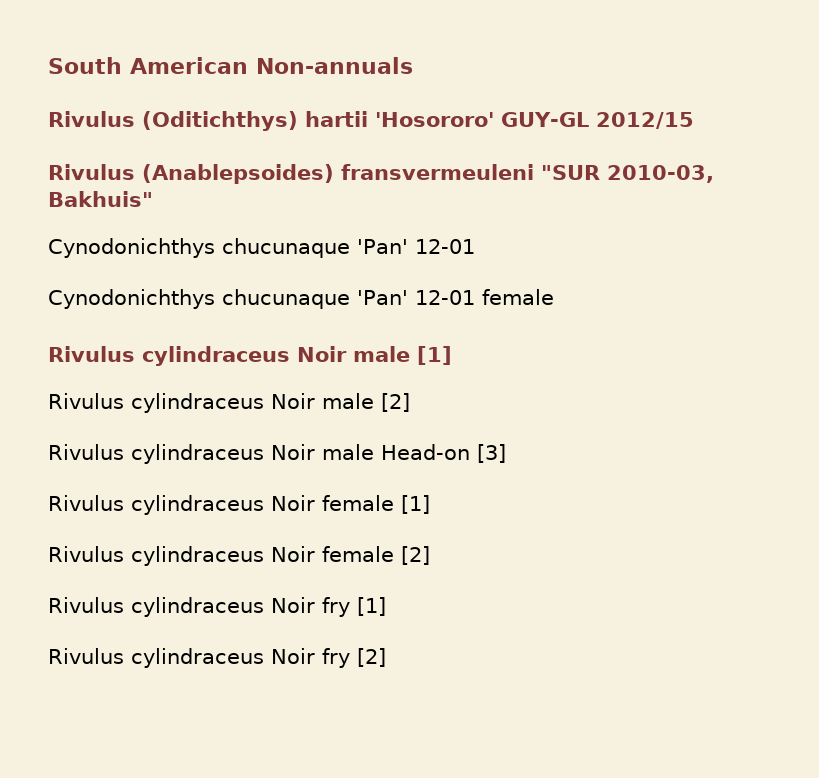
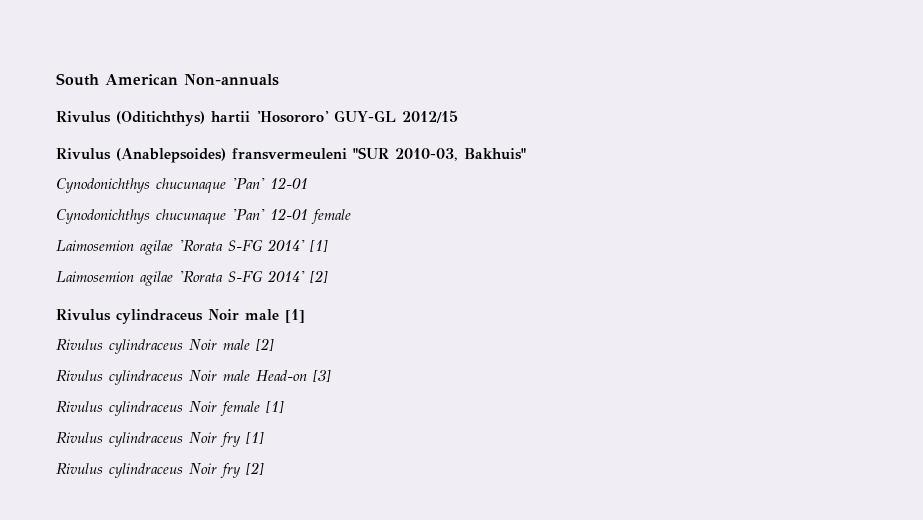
+ Laimosemion agilae 'Rorata S-FG 2014' [1]
+ Laimosemion agilae 'Rorata S-FG 2014' [2]
- Rivulus cylindraceus Noir female [2]

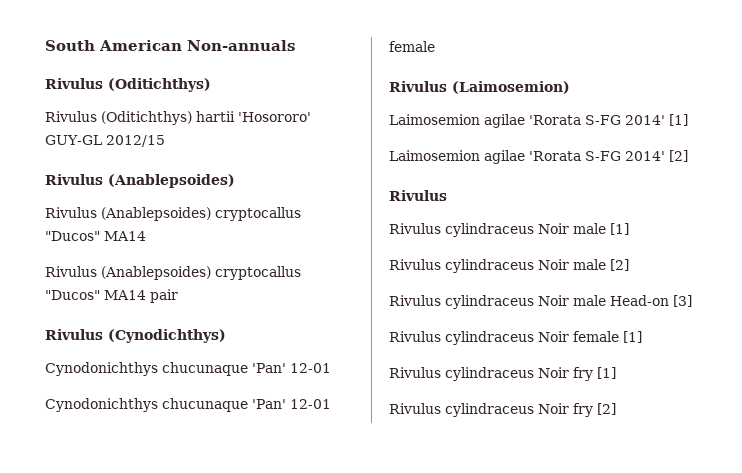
  South American Non-annuals
+ Rivulus (Oditichthys)
  Rivulus (Oditichthys) hartii 'Hosororo' GUY-GL 2012/15
- Rivulus (Anablepsoides) fransvermeuleni "SUR 2010-03, Bakhuis"
+ Rivulus (Anablepsoides)
+ Rivulus (Anablepsoides) cryptocallus "Ducos" MA14
+ Rivulus (Anablepsoides) cryptocallus "Ducos" MA14 pair
+ Rivulus (Cynodichthys)
+ Rivulus (Laimosemion)
  Laimosemion agilae 'Rorata S-FG 2014' [2]
+ Rivulus

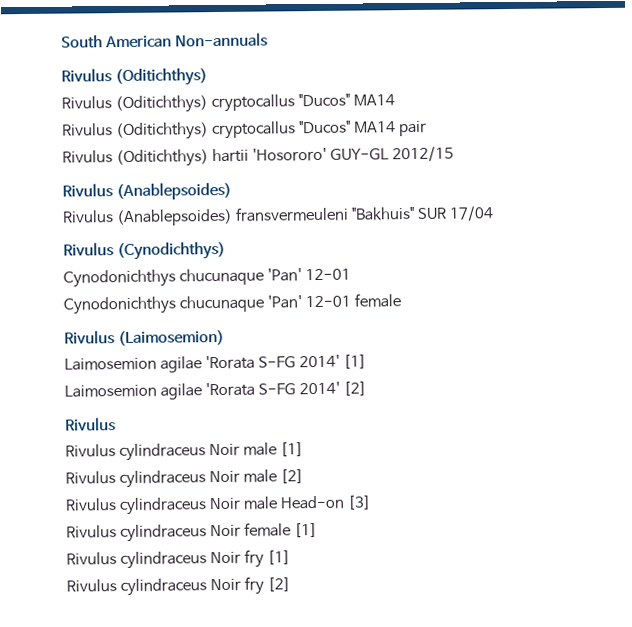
  South American Non-annuals
  Rivulus (Oditichthys)
+ Rivulus (Oditichthys) cryptocallus "Ducos" MA14
+ Rivulus (Oditichthys) cryptocallus "Ducos" MA14 pair
  Rivulus (Oditichthys) hartii 'Hosororo' GUY-GL 2012/15
  Rivulus (Anablepsoides)
- Rivulus (Anablepsoides) cryptocallus "Ducos" MA14
- Rivulus (Anablepsoides) cryptocallus "Ducos" MA14 pair
+ Rivulus (Anablepsoides) fransvermeuleni "Bakhuis" SUR 17/04

